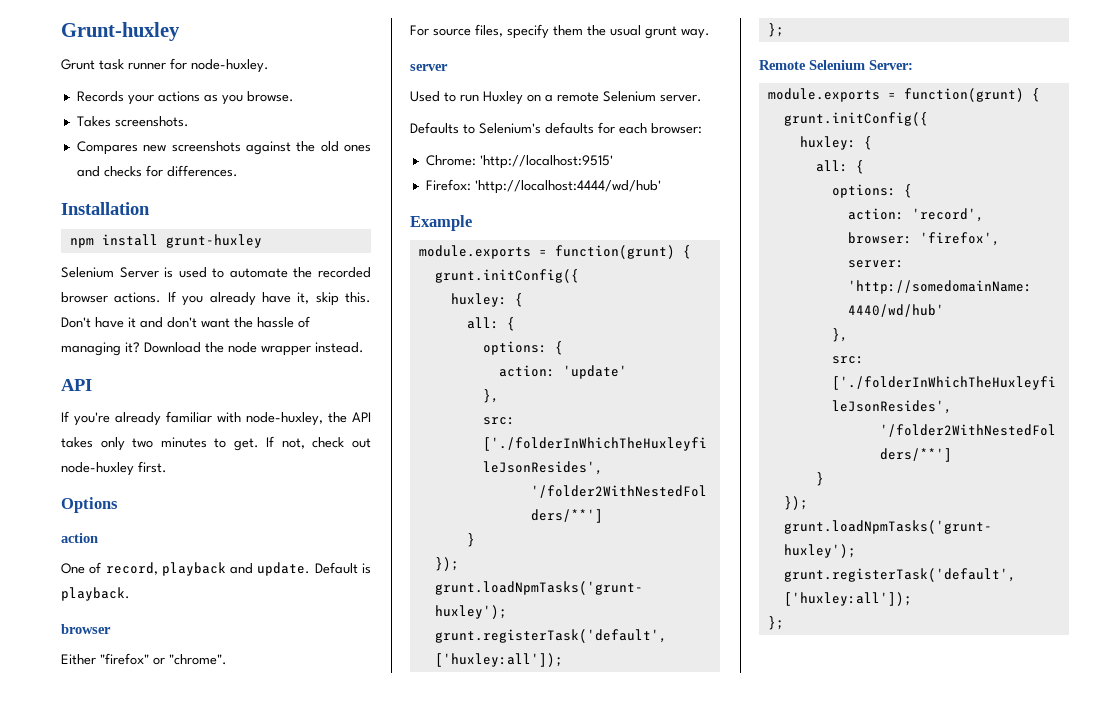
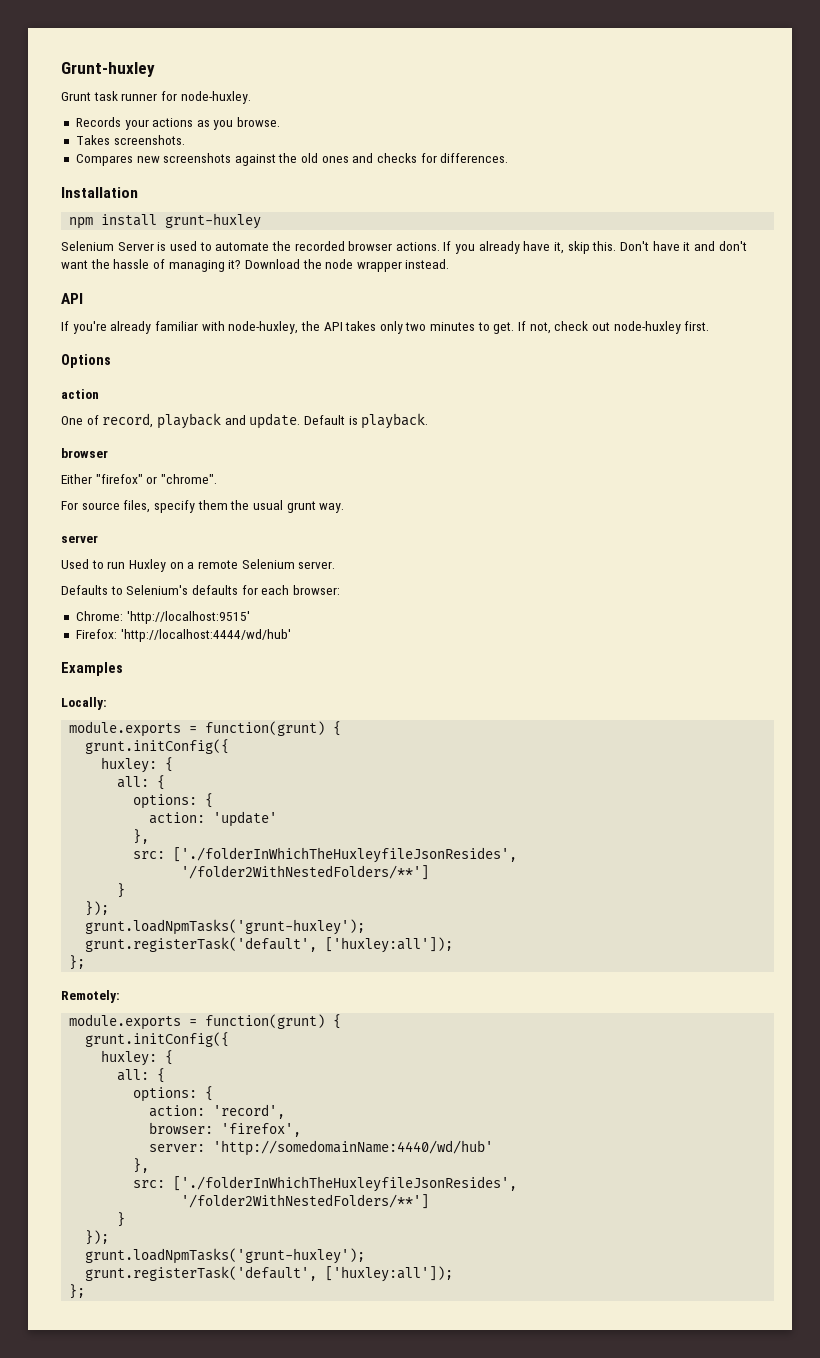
- Example
+ Examples
+ Locally:
- Remote Selenium Server:
+ Remotely:

